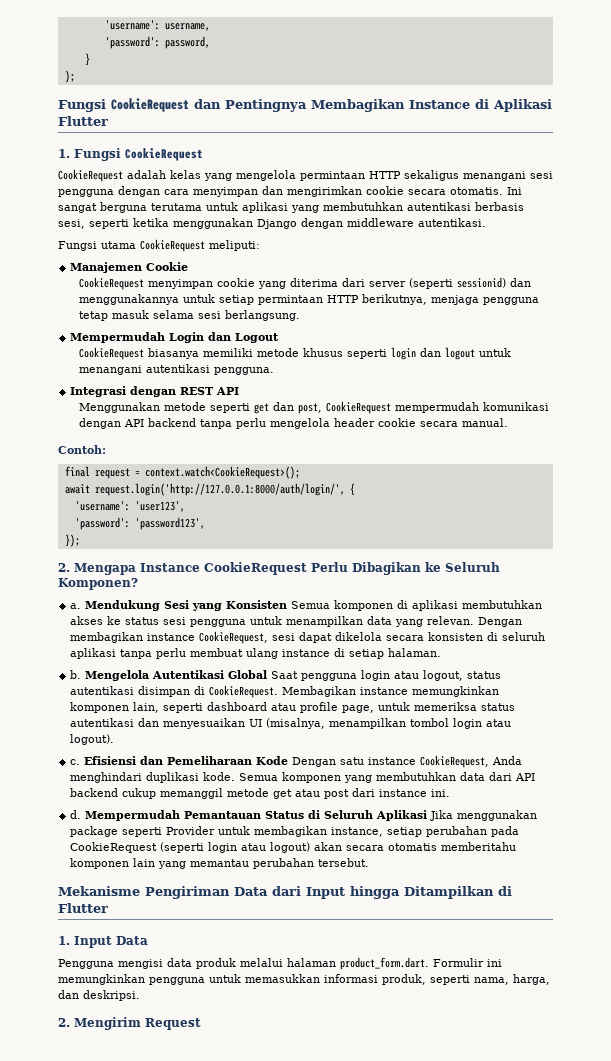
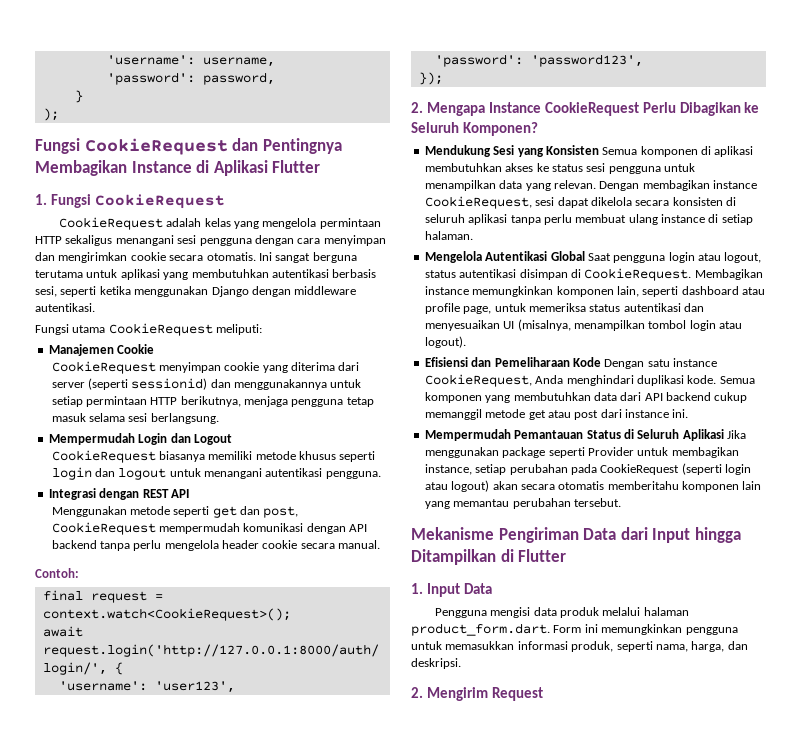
- a.
- b.
- c.
- d.
- Pengguna mengisi data produk melalui halaman product_form.dart. Formulir ini memungkinkan pengguna untuk memasukkan informasi produk, seperti nama, harga, dan deskripsi.
+ Pengguna mengisi data produk melalui halaman product_form.dart. Form ini memungkinkan pengguna untuk memasukkan informasi produk, seperti nama, harga, dan deskripsi.

